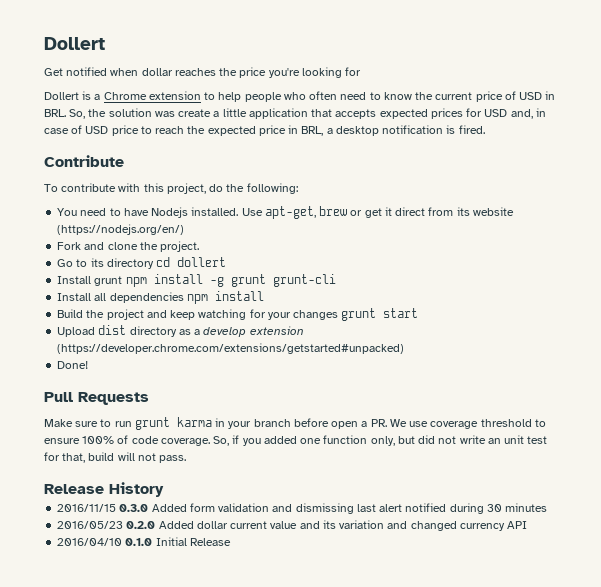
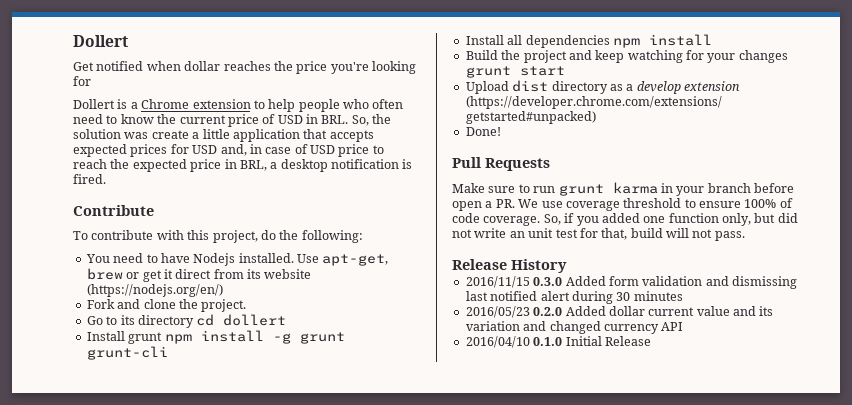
- 2016/11/15 0.3.0 Added form validation and dismissing last alert notified during 30 minutes
+ 2016/11/15 0.3.0 Added form validation and dismissing last notified alert during 30 minutes

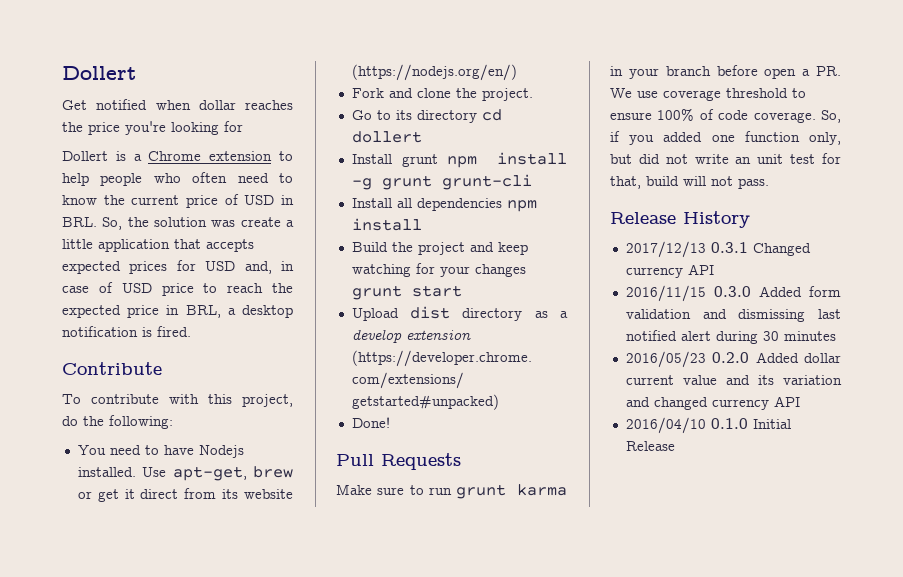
+ 2017/12/13 0.3.1 Changed currency API

